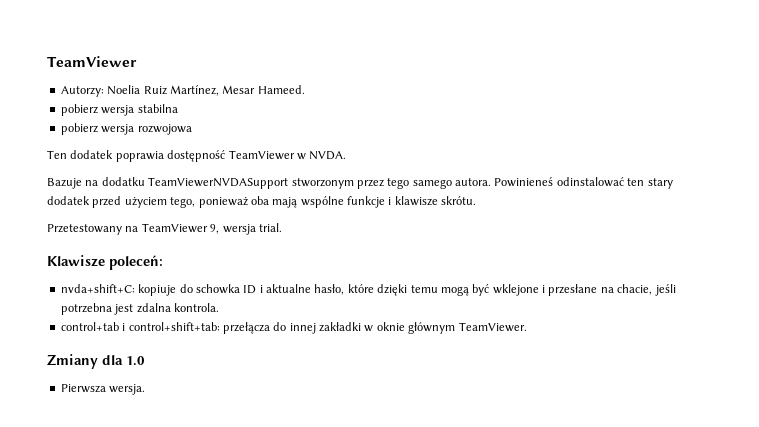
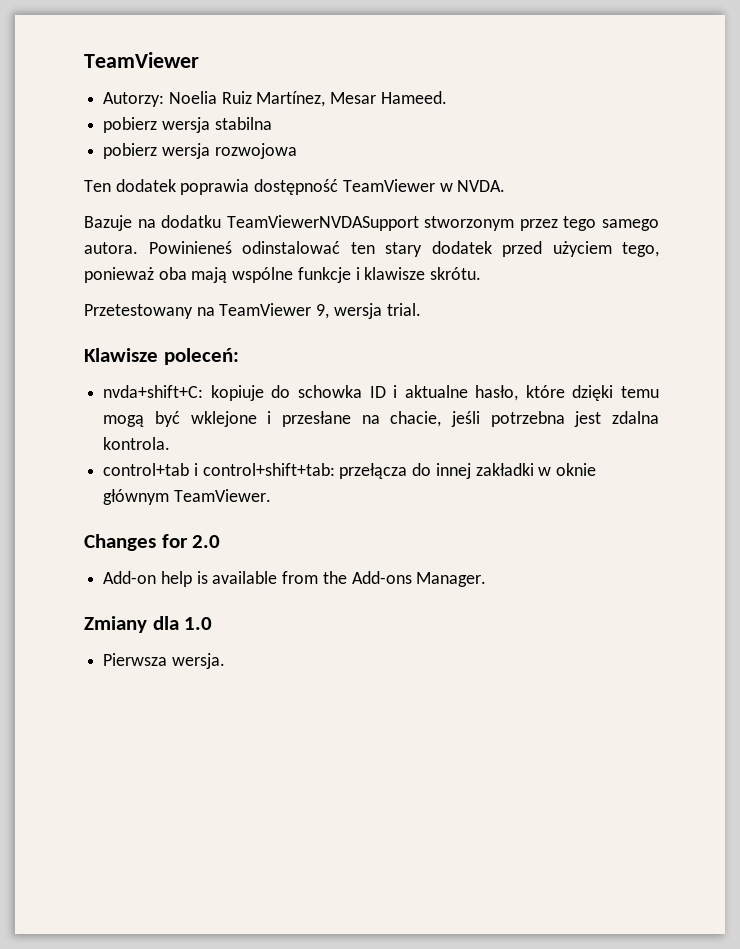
+ Changes for 2.0
+ Add-on help is available from the Add-ons Manager.

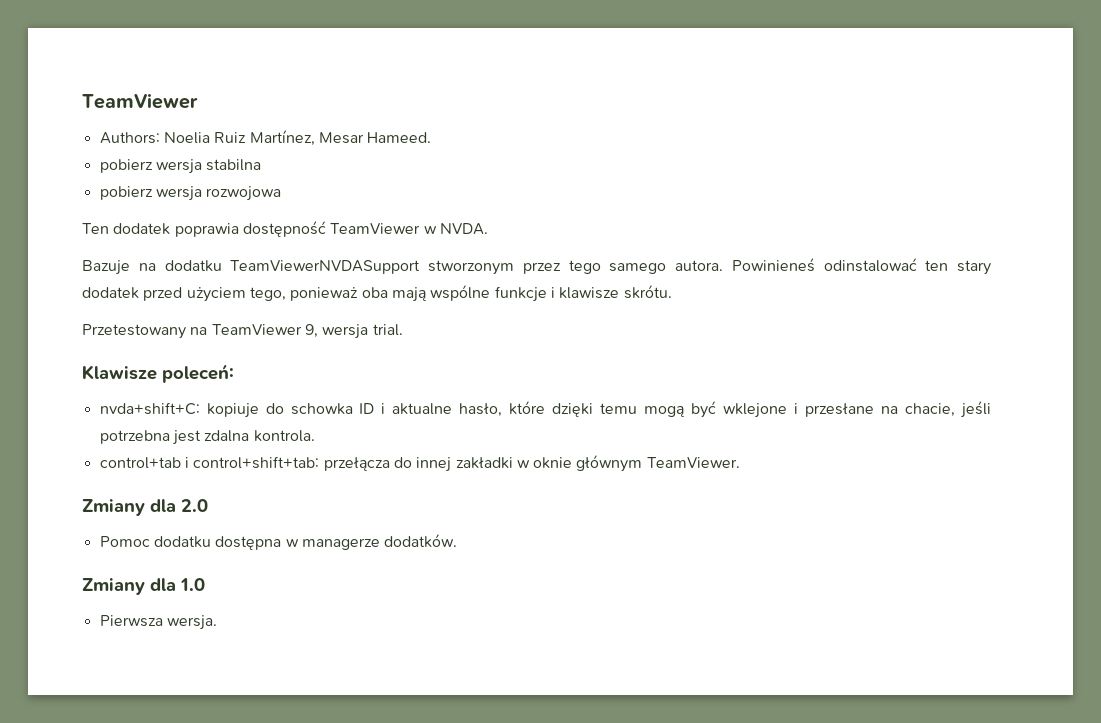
- Autorzy: Noelia Ruiz Martínez, Mesar Hameed.
+ Authors: Noelia Ruiz Martínez, Mesar Hameed.
- Changes for 2.0
+ Zmiany dla 2.0
- Add-on help is available from the Add-ons Manager.
+ Pomoc dodatku dostępna w managerze dodatków.

